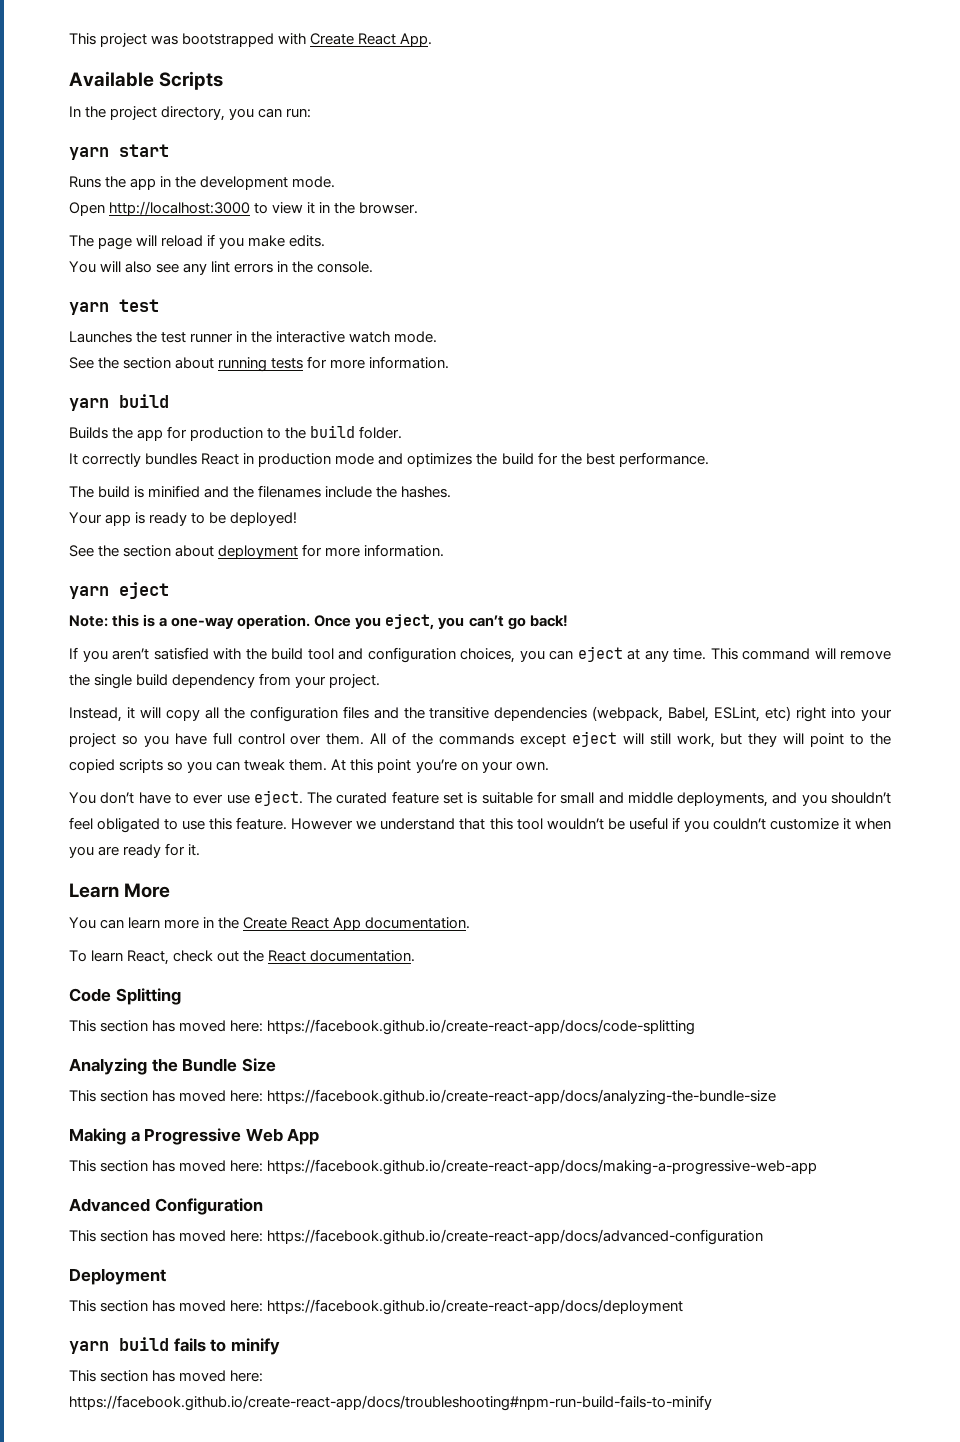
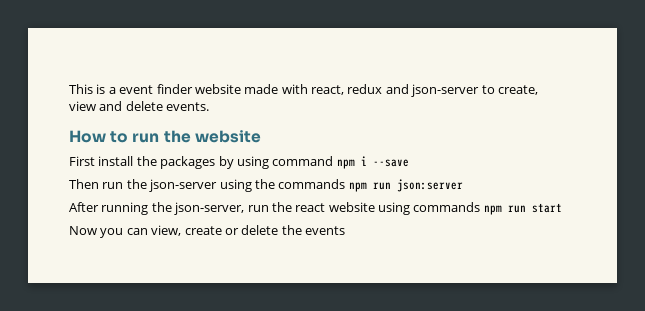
- This project was bootstrapped with Create React App.
- Available Scripts
- In the project directory, you can run:
- yarn start
- Runs the app in the development mode.
- Open http://localhost:3000 to view it in the browser.
- The page will reload if you make edits.
- You will also see any lint errors in the console.
- yarn test
- Launches the test runner in the interactive watch mode.
- See the section about running tests for more information.
- yarn build
- Builds the app for production to the build folder.
- It correctly bundles React in production mode and optimizes the build for the best performance.
- The build is minified and the filenames include the hashes.
- Your app is ready to be deployed!
- See the section about deployment for more information.
- yarn eject
- Note: this is a one-way operation. Once you eject, you can’t go back!
- If you aren’t satisfied with the build tool and configuration choices, you can eject at any time. This command will remove the single build dependency from your project.
- Instead, it will copy all the configuration files and the transitive dependencies (webpack, Babel, ESLint, etc) right into your project so you have full control over them. All of the commands except eject will still work, but they will point to the copied scripts so you can tweak them. At this point you’re on your own.
- You don’t have to ever use eject. The curated feature set is suitable for small and middle deployments, and you shouldn’t feel obligated to use this feature. However we understand that this tool wouldn’t be useful if you couldn’t customize it when you are ready for it.
- Learn More
- You can learn more in the Create React App documentation.
- To learn React, check out the React documentation.
- Code Splitting
- This section has moved here: https://facebook.github.io/create-react-app/docs/code-splitting
- Analyzing the Bundle Size
- This section has moved here: https://facebook.github.io/create-react-app/docs/analyzing-the-bundle-size
- Making a Progressive Web App
- This section has moved here: https://facebook.github.io/create-react-app/docs/making-a-progressive-web-app
- Advanced Configuration
- This section has moved here: https://facebook.github.io/create-react-app/docs/advanced-configuration
- Deployment
- This section has moved here: https://facebook.github.io/create-react-app/docs/deployment
- yarn build fails to minify
- This section has moved here: https://facebook.github.io/create-react-app/docs/troubleshooting#npm-run-build-fails-to-minify
+ This is a event finder website made with react, redux and json-server to create, view and delete events.
+ How to run the website
+ First install the packages by using command npm i --save
+ Then run the json-server using the commands npm run json:server
+ After running the json-server, run the react website using commands npm run start
+ Now you can view, create or delete the events

